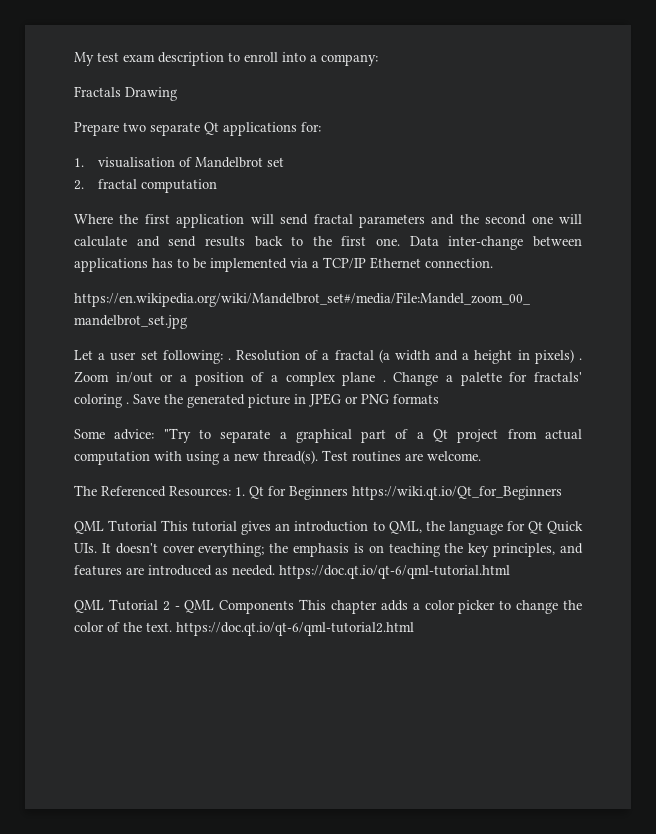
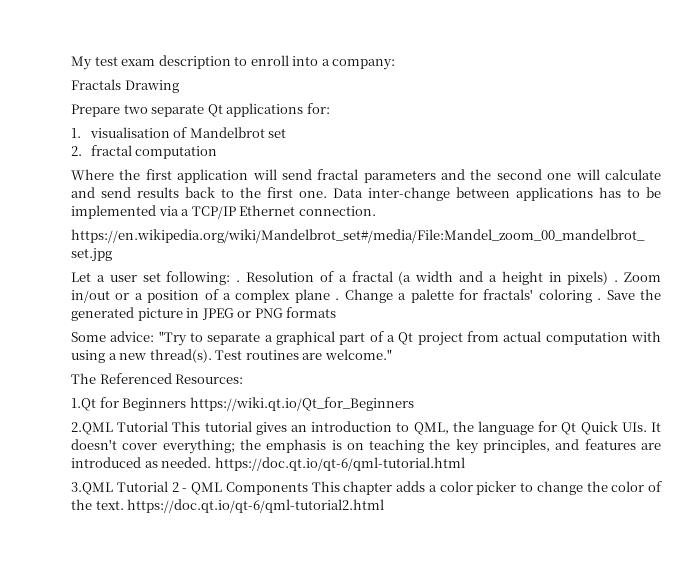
- Test routines are welcome.
+ Test routines are welcome."
- The Referenced Resources: 1. Qt for Beginners https://wiki.qt.io/Qt_for_Beginners
+ The Referenced Resources:
+ 1.Qt for Beginners https://wiki.qt.io/Qt_for_Beginners
- QML Tutorial This tutorial gives an introduction to QML, the language for Qt Quick UIs. It doesn't cover everything; the emphasis is on teaching the key principles, and features are introduced as needed. https://doc.qt.io/qt-6/qml-tutorial.html
+ 2.QML Tutorial This tutorial gives an introduction to QML, the language for Qt Quick UIs. It doesn't cover everything; the emphasis is on teaching the key principles, and features are introduced as needed. https://doc.qt.io/qt-6/qml-tutorial.html
- QML Tutorial 2 - QML Components This chapter adds a color picker to change the color of the text. https://doc.qt.io/qt-6/qml-tutorial2.html
+ 3.QML Tutorial 2 - QML Components This chapter adds a color picker to change the color of the text. https://doc.qt.io/qt-6/qml-tutorial2.html

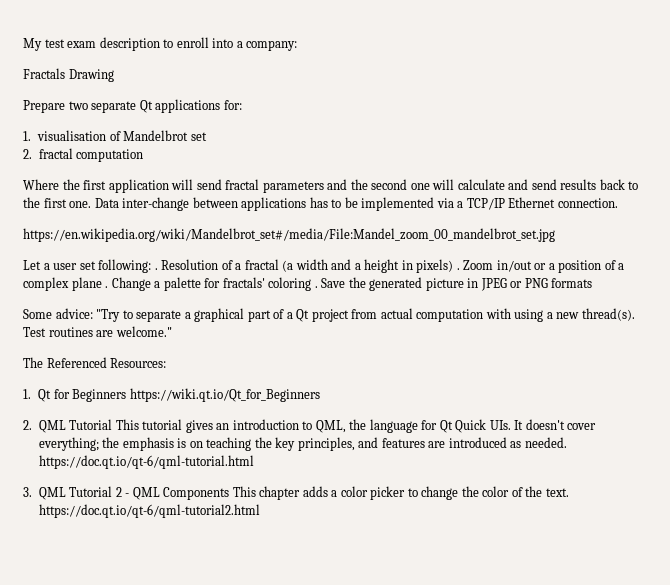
- 1.Qt for Beginners https://wiki.qt.io/Qt_for_Beginners
+ 1. Qt for Beginners https://wiki.qt.io/Qt_for_Beginners
- 2.QML Tutorial This tutorial gives an introduction to QML, the language for Qt Quick UIs. It doesn't cover everything; the emphasis is on teaching the key principles, and features are introduced as needed. https://doc.qt.io/qt-6/qml-tutorial.html
+ 2. QML Tutorial This tutorial gives an introduction to QML, the language for Qt Quick UIs. It doesn't cover everything; the emphasis is on teaching the key principles, and features are introduced as needed. https://doc.qt.io/qt-6/qml-tutorial.html
- 3.QML Tutorial 2 - QML Components This chapter adds a color picker to change the color of the text. https://doc.qt.io/qt-6/qml-tutorial2.html
+ 3. QML Tutorial 2 - QML Components This chapter adds a color picker to change the color of the text. https://doc.qt.io/qt-6/qml-tutorial2.html

